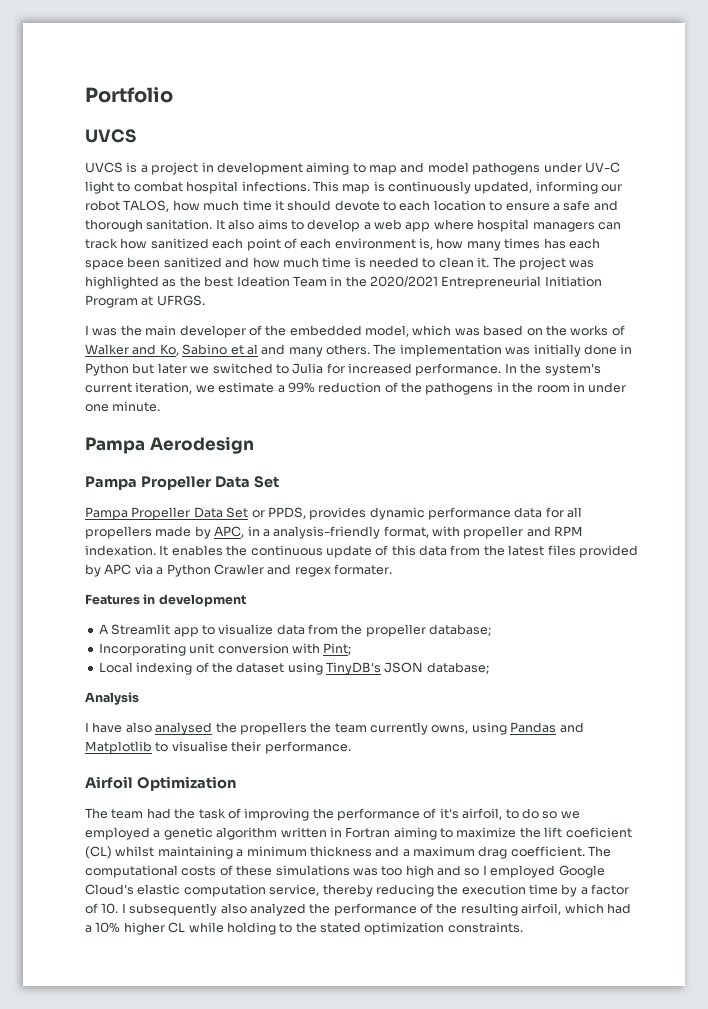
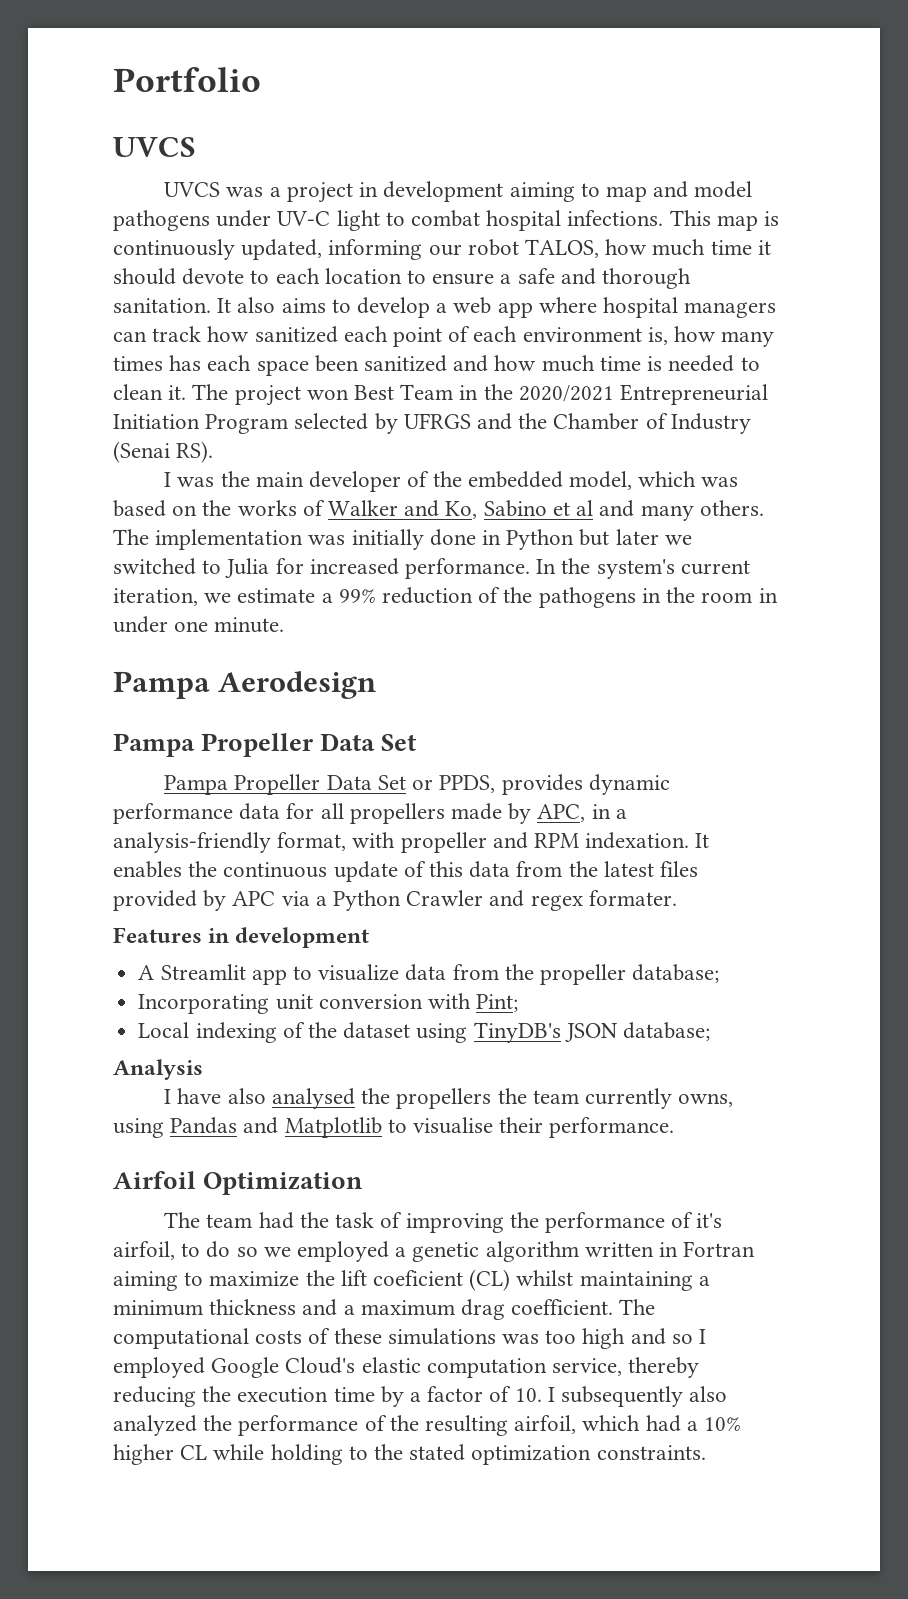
- UVCS is a project in development aiming to map and model pathogens under UV-C light to combat hospital infections.
+ UVCS was a project in development aiming to map and model pathogens under UV-C light to combat hospital infections.
- The project was highlighted as the best Ideation Team in the 2020/2021 Entrepreneurial Initiation Program at UFRGS.
+ The project won Best Team in the 2020/2021 Entrepreneurial Initiation Program selected by UFRGS and the Chamber of Industry (Senai RS).

